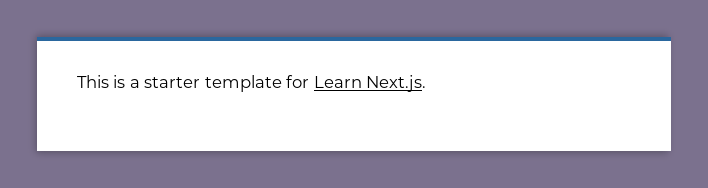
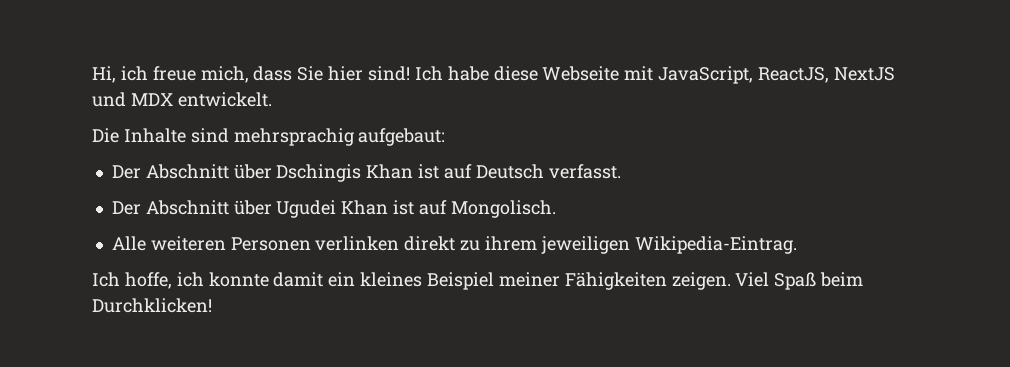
- This is a starter template for Learn Next.js.
+ Hi, ich freue mich, dass Sie hier sind! Ich habe diese Webseite mit JavaScript, ReactJS, NextJS und MDX entwickelt.
+ Die Inhalte sind mehrsprachig aufgebaut:
+ Der Abschnitt über Dschingis Khan ist auf Deutsch verfasst.
+ Der Abschnitt über Ugudei Khan ist auf Mongolisch.
+ Alle weiteren Personen verlinken direkt zu ihrem jeweiligen Wikipedia-Eintrag.
+ Ich hoffe, ich konnte damit ein kleines Beispiel meiner Fähigkeiten zeigen. Viel Spaß beim Durchklicken!

